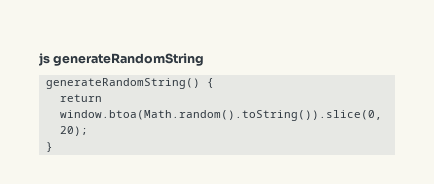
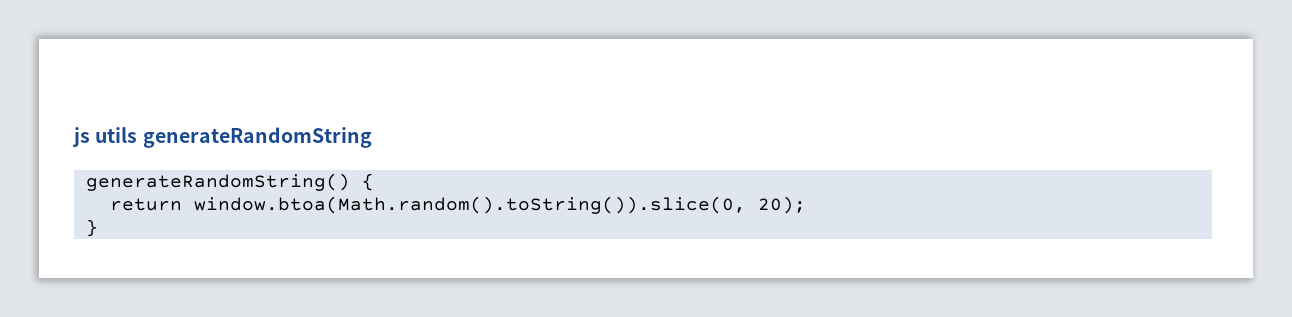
- js generateRandomString
+ js utils generateRandomString

